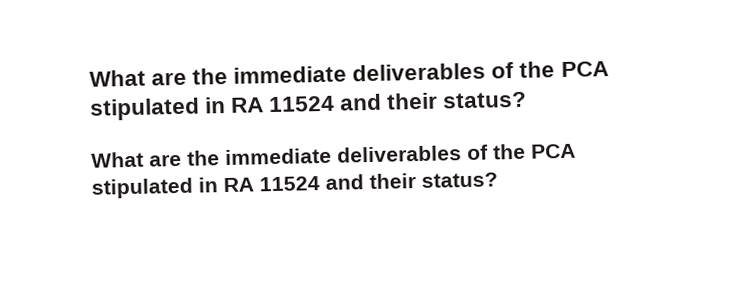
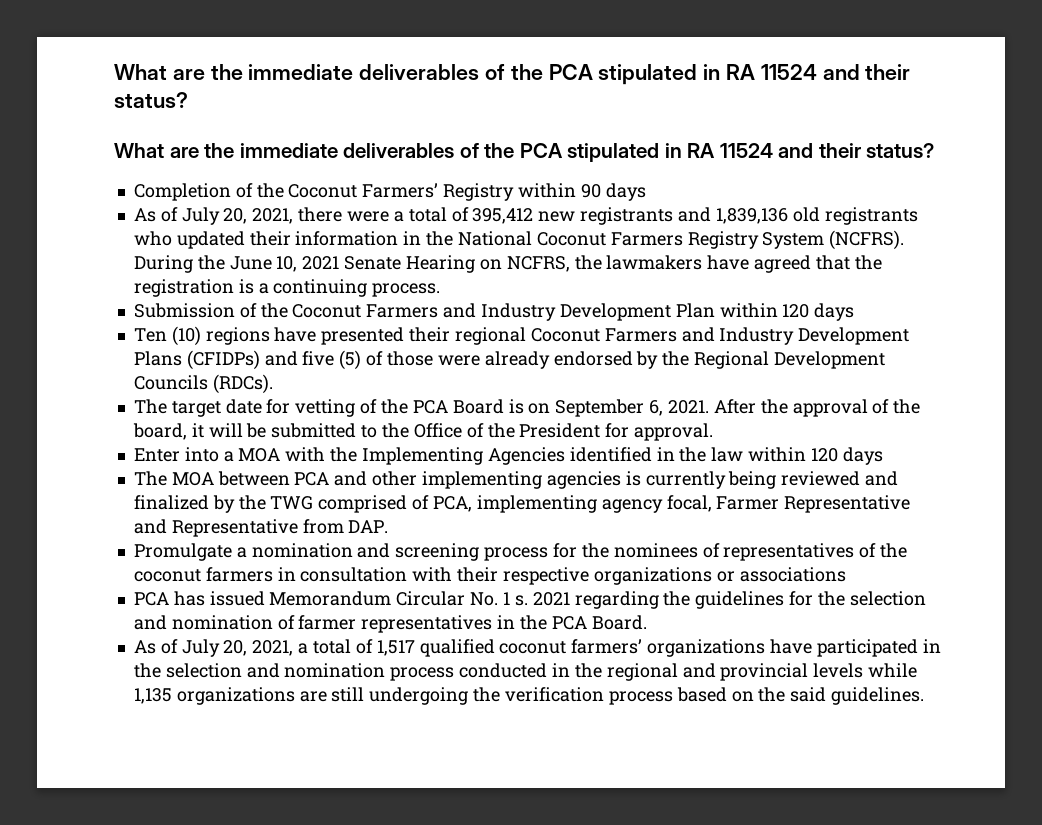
+ Completion of the Coconut Farmers’ Registry within 90 days
+ As of July 20, 2021, there were a total of 395,412 new registrants and 1,839,136 old registrants who updated their information in the National Coconut Farmers Registry System (NCFRS). During the June 10, 2021 Senate Hearing on NCFRS, the lawmakers have agreed that the registration is a continuing process.
+ Submission of the Coconut Farmers and Industry Development Plan within 120 days
+ Ten (10) regions have presented their regional Coconut Farmers and Industry Development Plans (CFIDPs) and five (5) of those were already endorsed by the Regional Development Councils (RDCs).
+ The target date for vetting of the PCA Board is on September 6, 2021. After the approval of the board, it will be submitted to the Office of the President for approval.
+ Enter into a MOA with the Implementing Agencies identified in the law within 120 days
+ The MOA between PCA and other implementing agencies is currently being reviewed and finalized by the TWG comprised of PCA, implementing agency focal, Farmer Representative and Representative from DAP.
+ Promulgate a nomination and screening process for the nominees of representatives of the coconut farmers in consultation with their respective organizations or associations
+ PCA has issued Memorandum Circular No. 1 s. 2021 regarding the guidelines for the selection and nomination of farmer representatives in the PCA Board.
+ As of July 20, 2021, a total of 1,517 qualified coconut farmers’ organizations have participated in the selection and nomination process conducted in the regional and provincial levels while 1,135 organizations are still undergoing the verification process based on the said guidelines.

